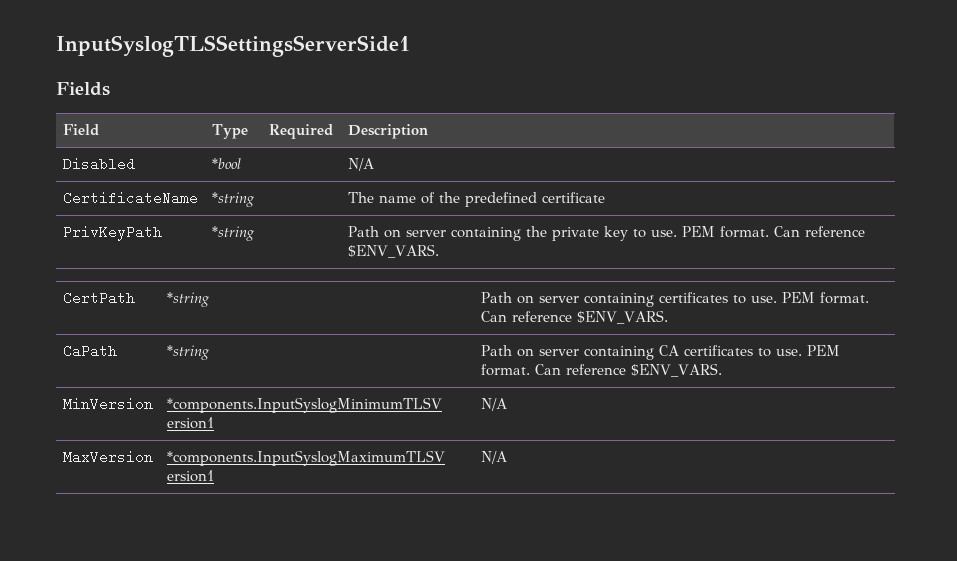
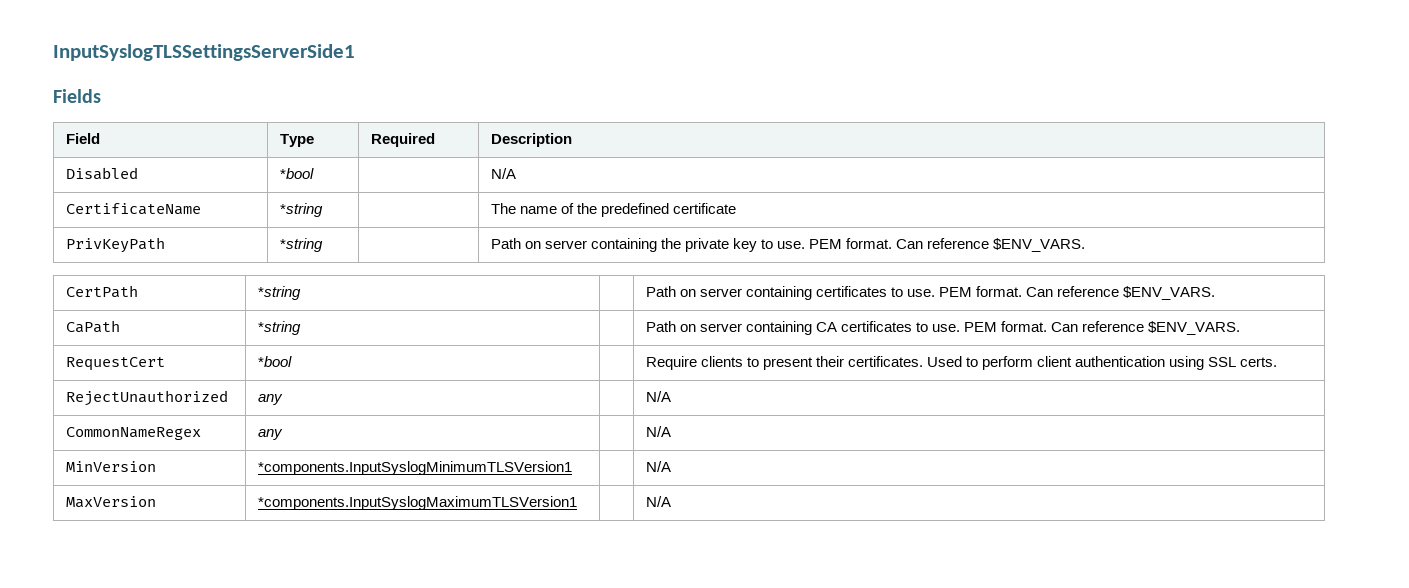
+ RequestCert | *bool | | Require clients to present their certificates. Used to perform client authentication using SSL certs.
+ RejectUnauthorized | any | | N/A
+ CommonNameRegex | any | | N/A

